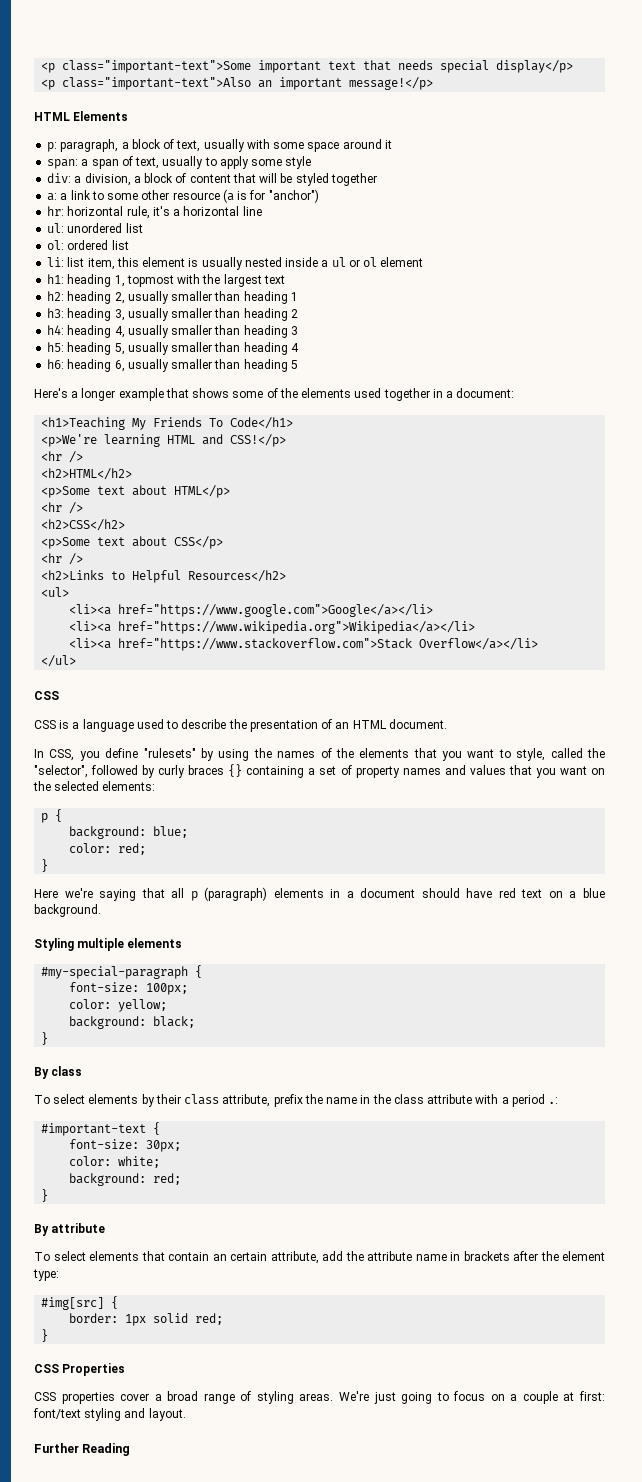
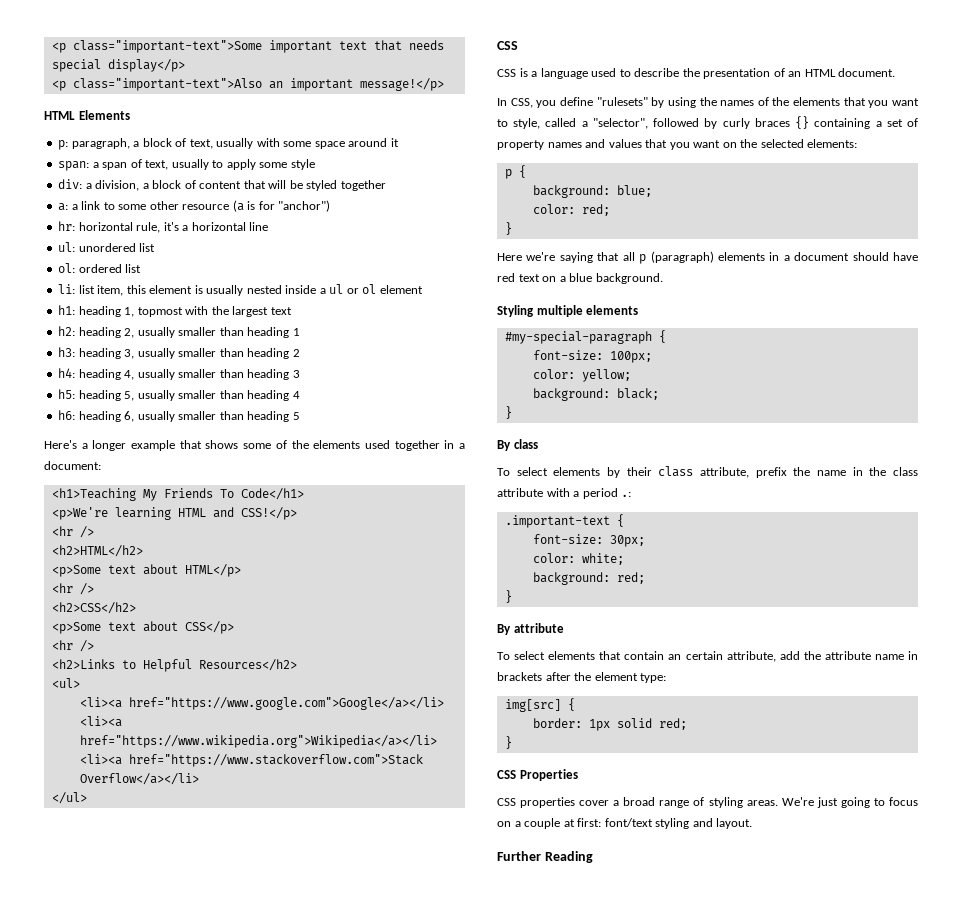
- In CSS, you define "rulesets" by using the names of the elements that you want to style, called the "selector", followed by curly braces {} containing a set of property names and values that you want on the selected elements:
+ In CSS, you define "rulesets" by using the names of the elements that you want to style, called a "selector", followed by curly braces {} containing a set of property names and values that you want on the selected elements:
- #important-text {
+ .important-text {
- #img[src] {
+ img[src] {

